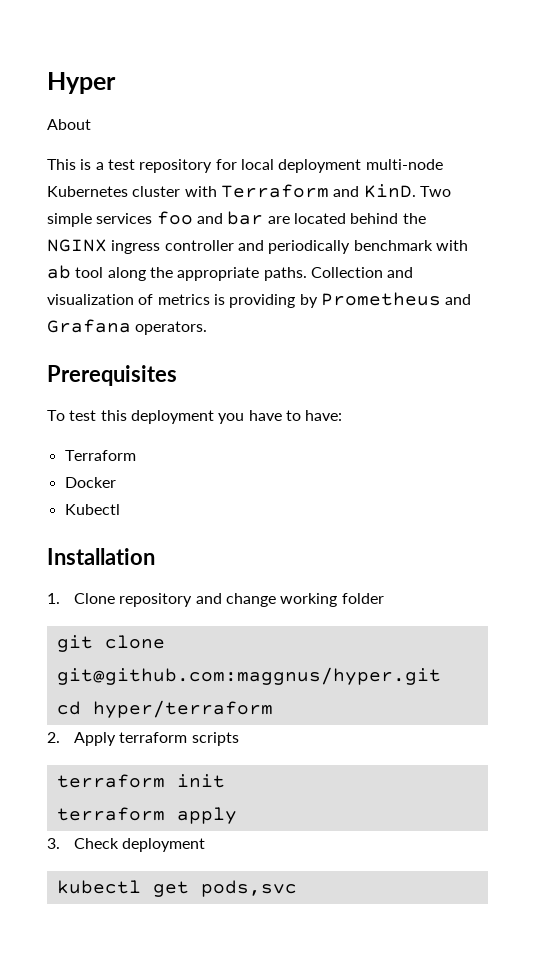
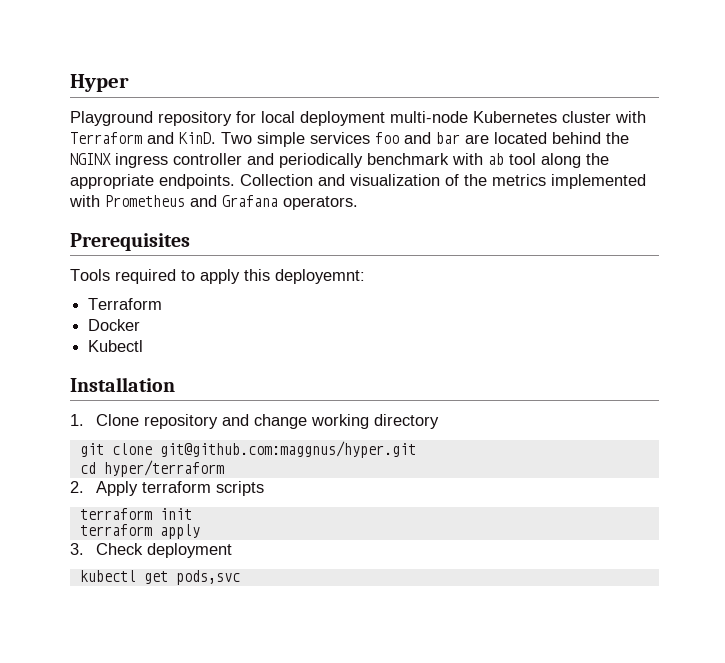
- About
- This is a test repository for local deployment multi-node Kubernetes cluster with Terraform and KinD.
+ Playground repository for local deployment multi-node Kubernetes cluster with Terraform and KinD.
- Two simple services foo and bar are located behind the NGINX ingress controller and periodically benchmark with ab tool along the appropriate paths.
+ Two simple services foo and bar are located behind the NGINX ingress controller and periodically benchmark with ab tool along the appropriate endpoints.
- Collection and visualization of metrics is providing by Prometheus and Grafana operators.
+ Collection and visualization of the metrics implemented with Prometheus and Grafana operators.
- To test this deployment you have to have:
+ Tools required to apply this deployemnt:
- 1. Clone repository and change working folder
+ 1. Clone repository and change working directory

